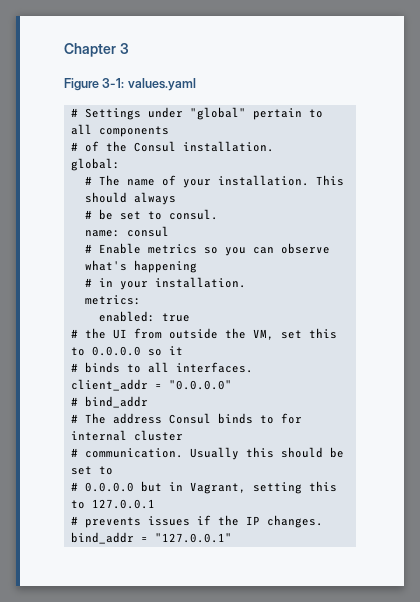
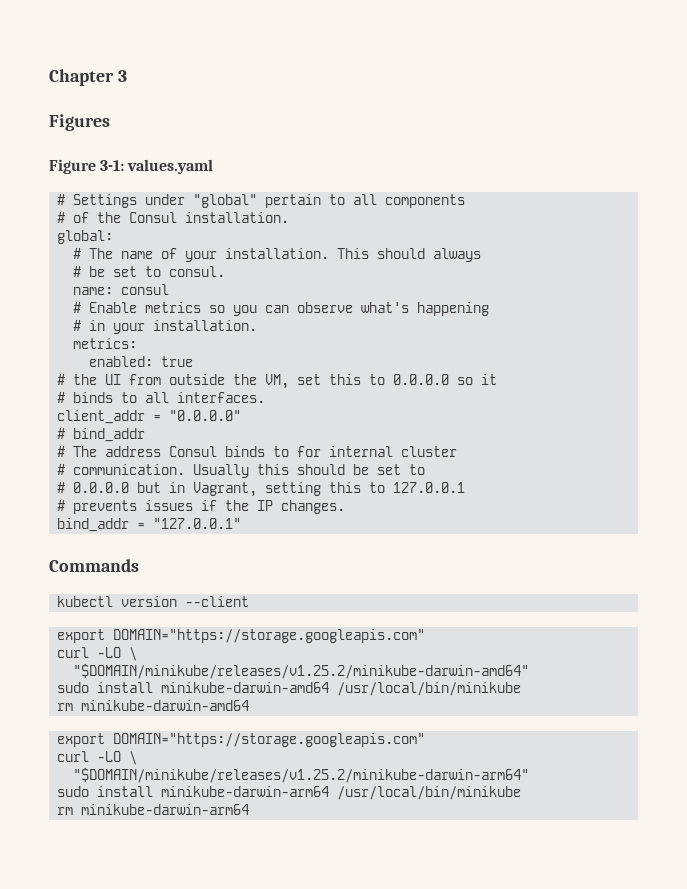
+ Figures
+ Commands
+ kubectl version --client
+ export DOMAIN="https://storage.googleapis.com"
+ curl -LO \
+ "$DOMAIN/minikube/releases/v1.25.2/minikube-darwin-amd64"
+ sudo install minikube-darwin-amd64 /usr/local/bin/minikube
+ rm minikube-darwin-amd64
+ export DOMAIN="https://storage.googleapis.com"
+ curl -LO \
+ "$DOMAIN/minikube/releases/v1.25.2/minikube-darwin-arm64"
+ sudo install minikube-darwin-arm64 /usr/local/bin/minikube
+ rm minikube-darwin-arm64

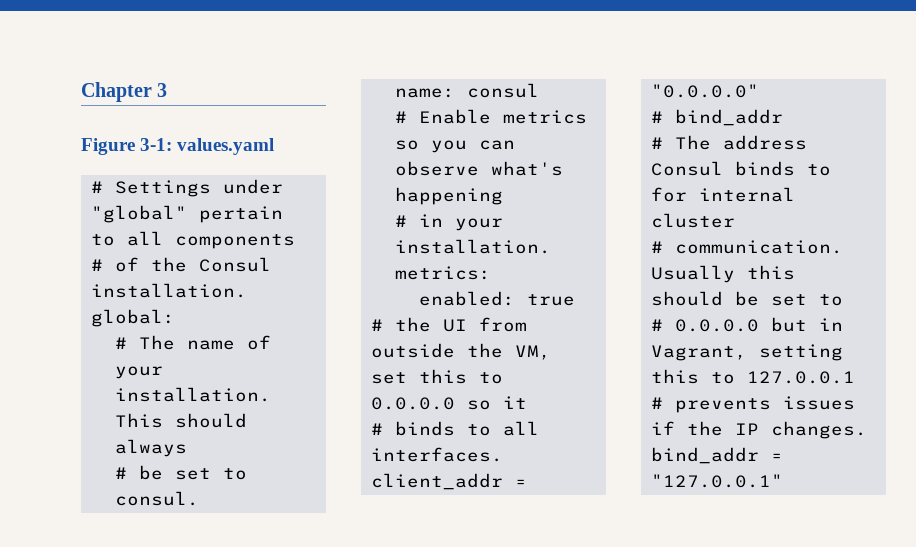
- Figures
- Commands
- kubectl version --client
- export DOMAIN="https://storage.googleapis.com"
- curl -LO \
- "$DOMAIN/minikube/releases/v1.25.2/minikube-darwin-amd64"
- sudo install minikube-darwin-amd64 /usr/local/bin/minikube
- rm minikube-darwin-amd64
- export DOMAIN="https://storage.googleapis.com"
- curl -LO \
- "$DOMAIN/minikube/releases/v1.25.2/minikube-darwin-arm64"
- sudo install minikube-darwin-arm64 /usr/local/bin/minikube
- rm minikube-darwin-arm64

